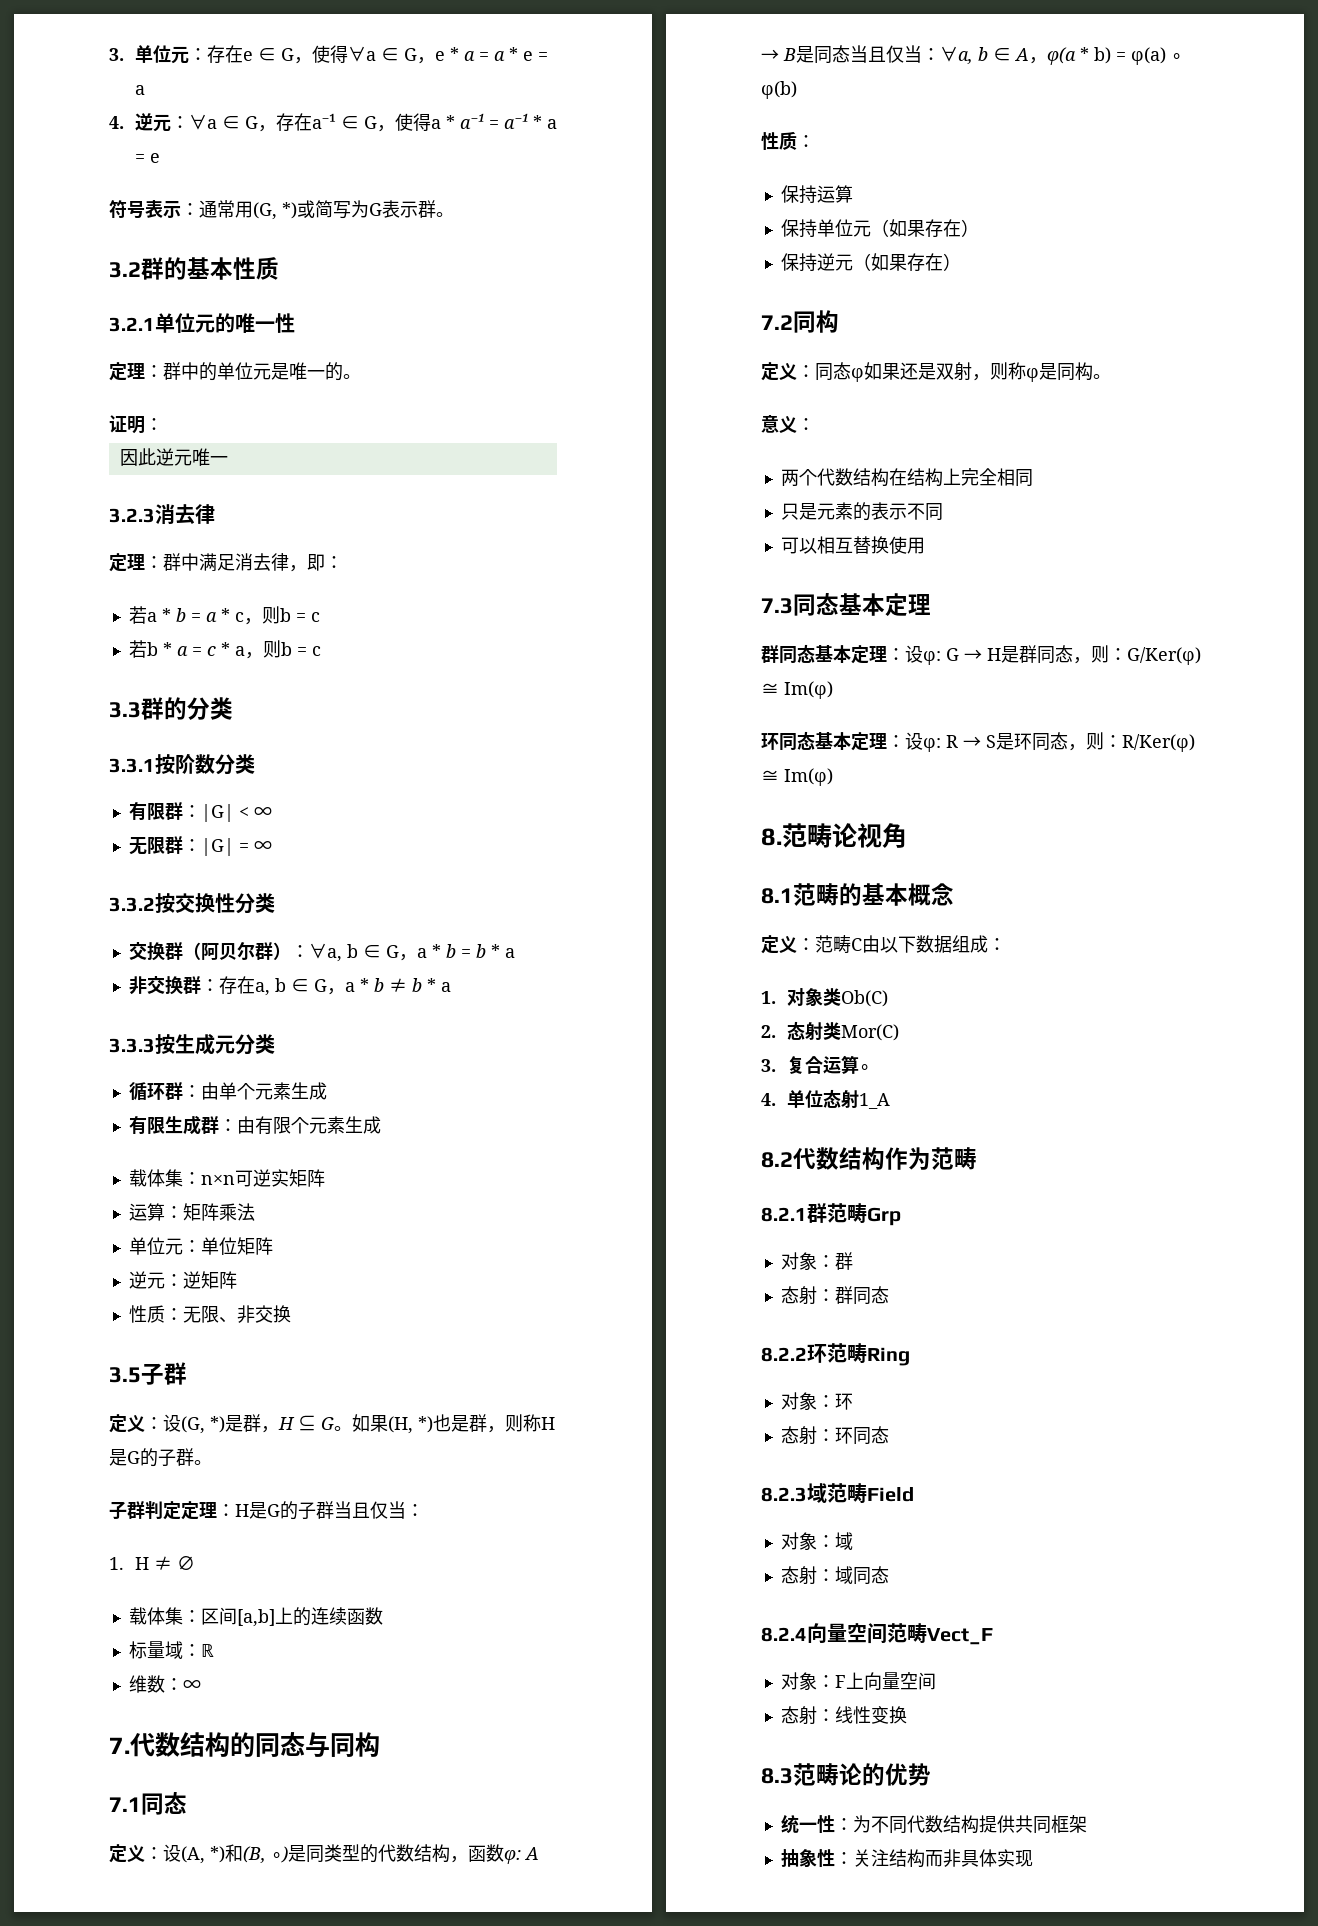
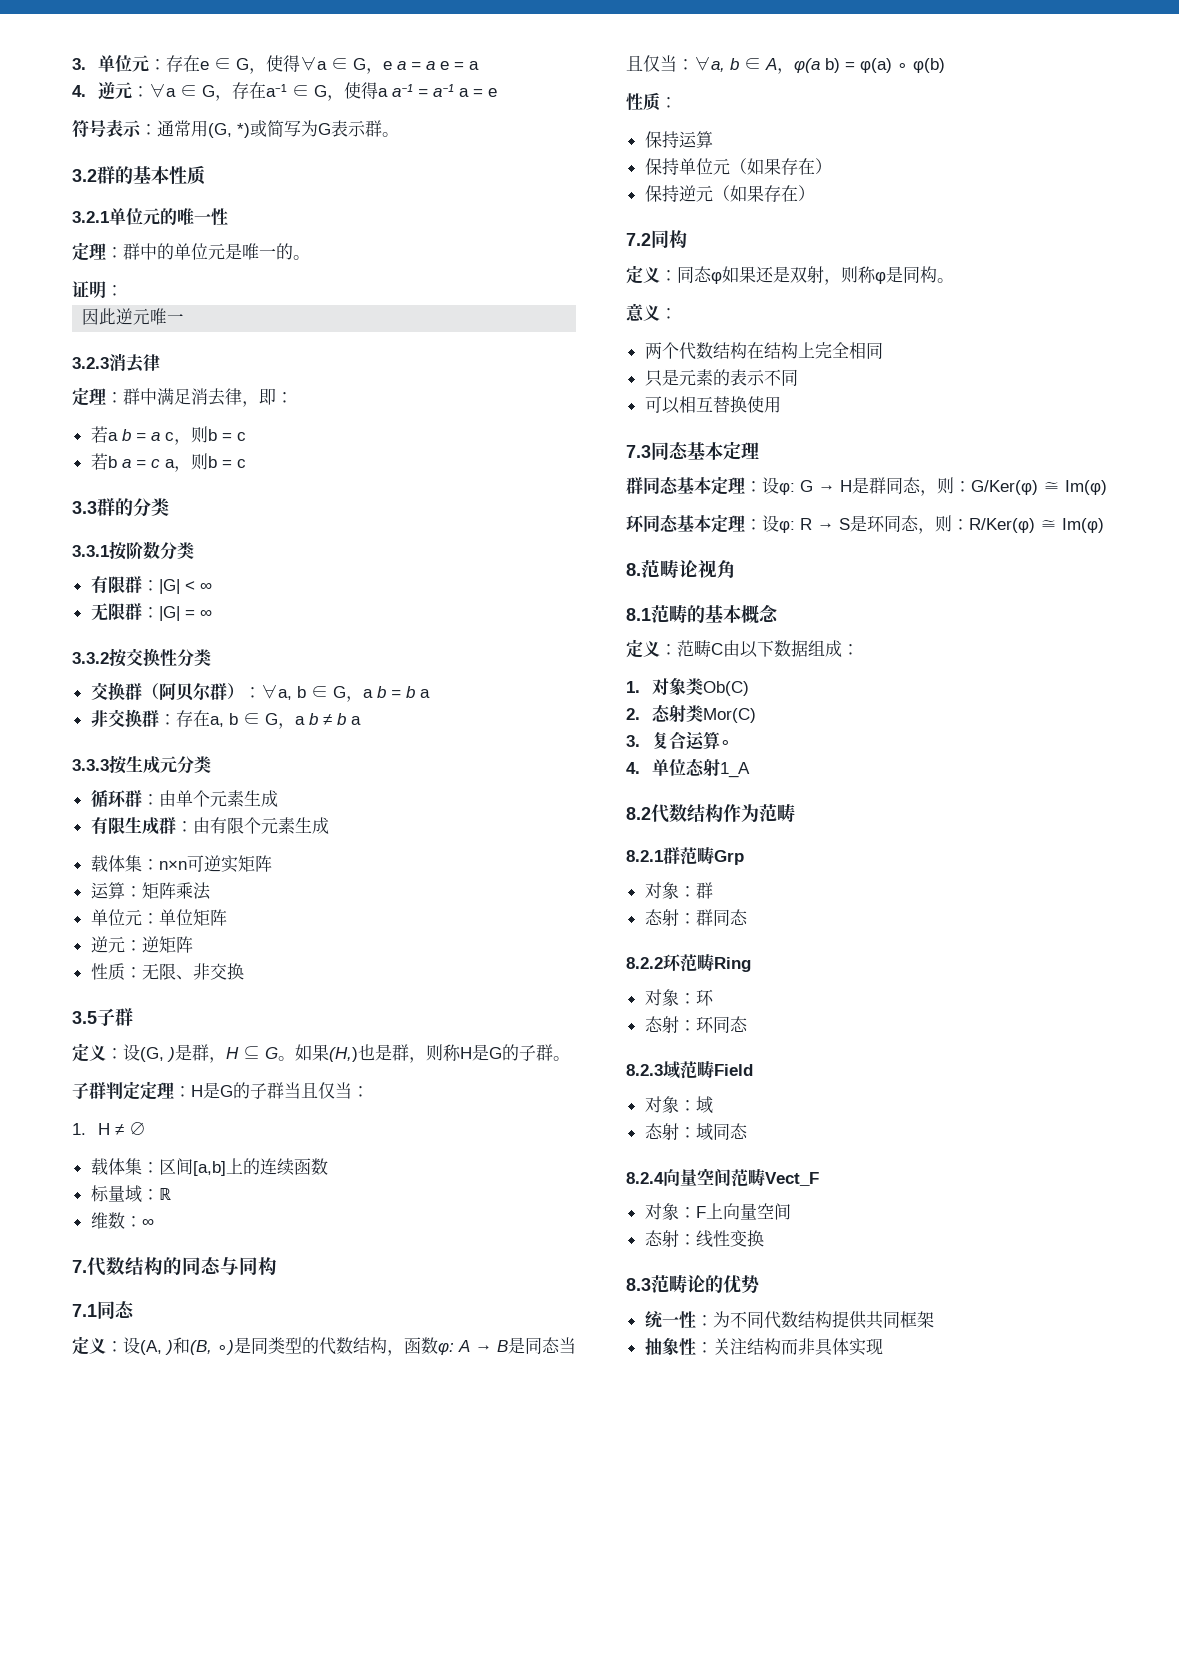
- 3.单位元：存在e ∈ G，使得∀a ∈ G，e * a = a * e = a
+ 3.单位元：存在e ∈ G，使得∀a ∈ G，e a = a e = a
- 4.逆元：∀a ∈ G，存在a⁻¹ ∈ G，使得a * a⁻¹ = a⁻¹ * a = e
+ 4.逆元：∀a ∈ G，存在a⁻¹ ∈ G，使得a a⁻¹ = a⁻¹ a = e
- 若a * b = a * c，则b = c
+ 若a b = a c，则b = c
- 若b * a = c * a，则b = c
+ 若b a = c a，则b = c
- 交换群（阿贝尔群）：∀a, b ∈ G，a * b = b * a
+ 交换群（阿贝尔群）：∀a, b ∈ G，a b = b a
- 非交换群：存在a, b ∈ G，a * b ≠ b * a
+ 非交换群：存在a, b ∈ G，a b ≠ b a
- 定义：设(G, *)是群，H ⊆ G。
+ 定义：设(G, )是群，H ⊆ G。
- 如果(H, *)也是群，则称H是G的子群。
+ 如果(H,)也是群，则称H是G的子群。
- 定义：设(A, *)和(B, ∘)是同类型的代数结构，函数φ: A → B是同态当且仅当：∀a, b ∈ A，φ(a * b) = φ(a) ∘ φ(b)
+ 定义：设(A, )和(B, ∘)是同类型的代数结构，函数φ: A → B是同态当且仅当：∀a, b ∈ A，φ(a b) = φ(a) ∘ φ(b)

